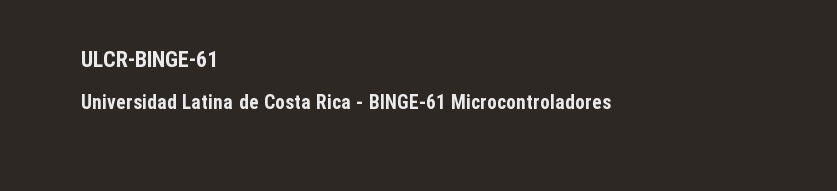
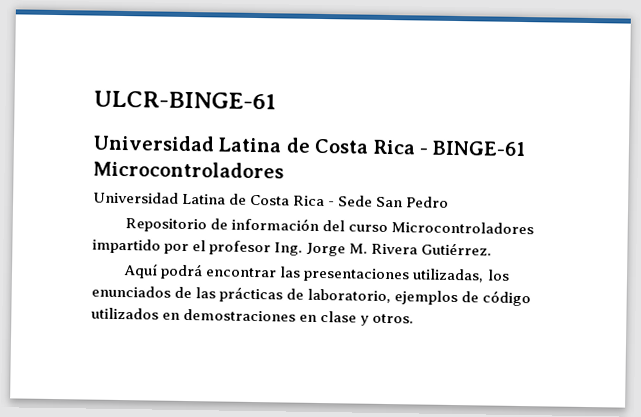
+ Universidad Latina de Costa Rica - Sede San Pedro
+ Repositorio de información del curso Microcontroladores impartido por el profesor Ing. Jorge M. Rivera Gutiérrez.
+ Aquí podrá encontrar las presentaciones utilizadas, los enunciados de las prácticas de laboratorio, ejemplos de código utilizados en demostraciones en clase y otros.

